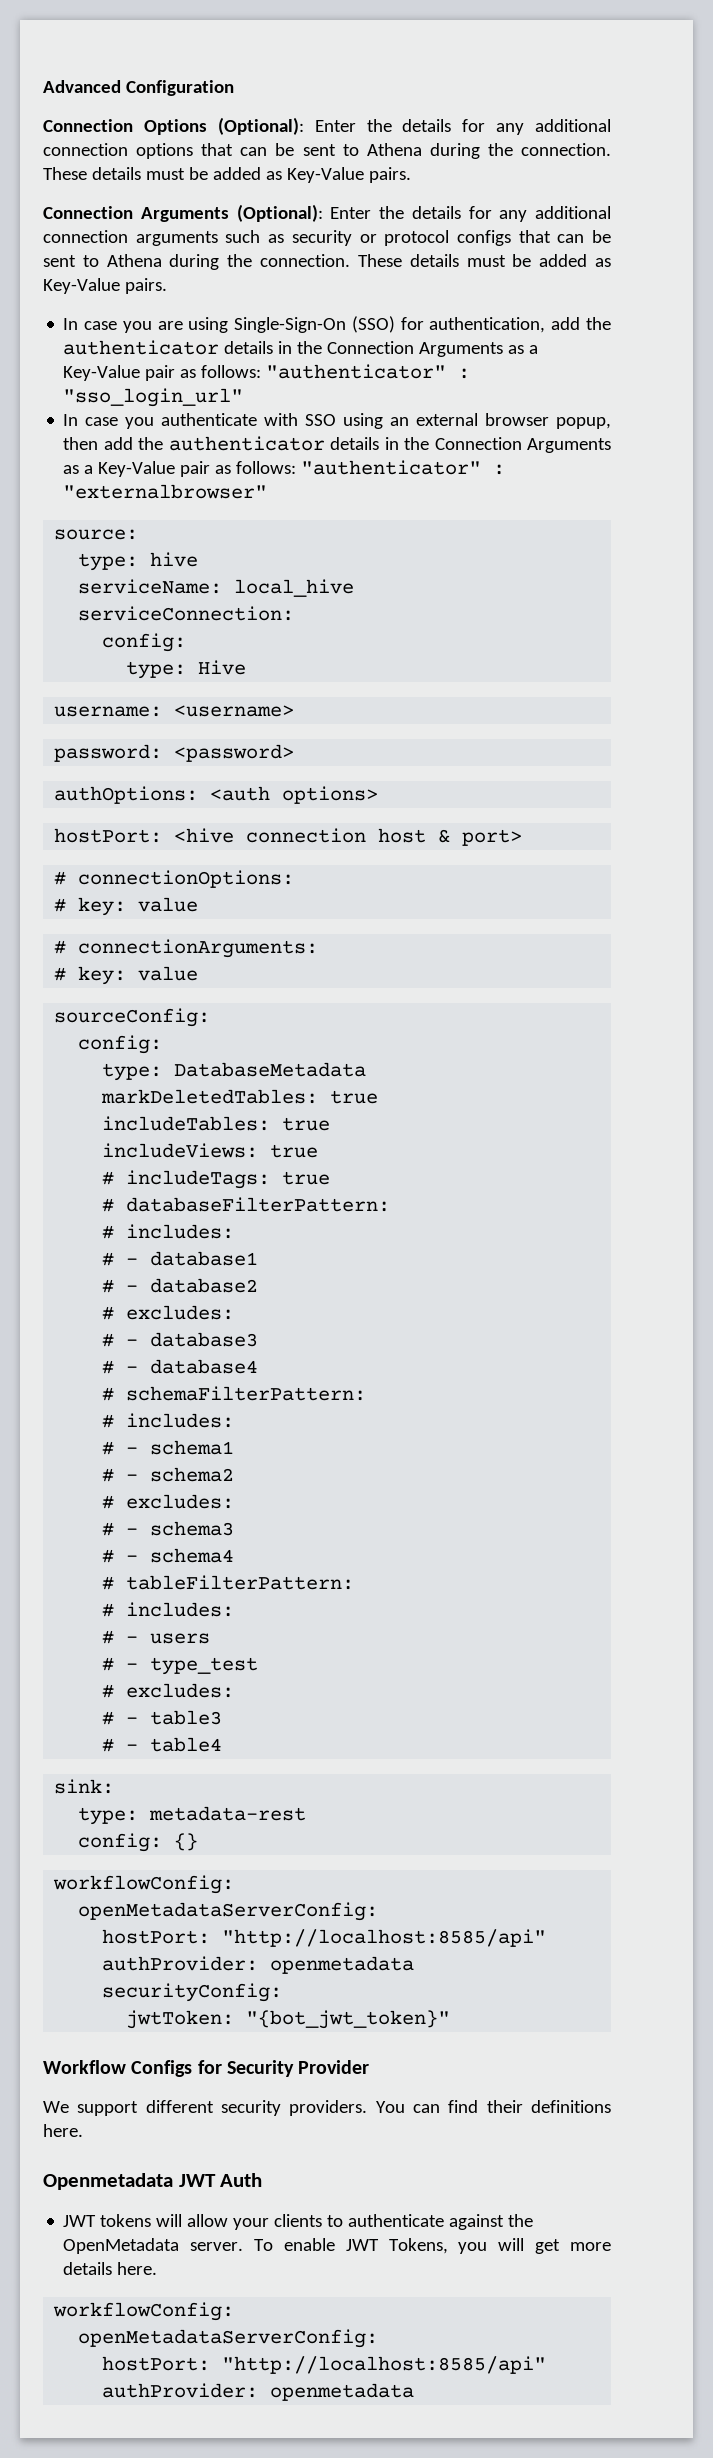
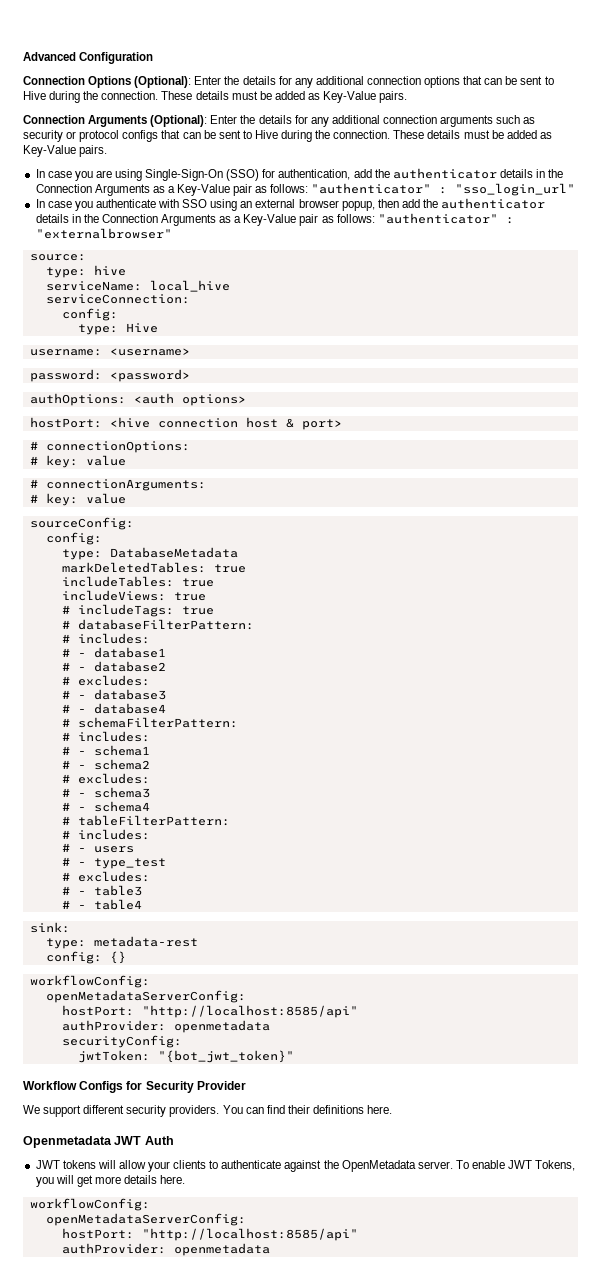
- Connection Options (Optional): Enter the details for any additional connection options that can be sent to Athena during the connection.
+ Connection Options (Optional): Enter the details for any additional connection options that can be sent to Hive during the connection.
- Connection Arguments (Optional): Enter the details for any additional connection arguments such as security or protocol configs that can be sent to Athena during the connection.
+ Connection Arguments (Optional): Enter the details for any additional connection arguments such as security or protocol configs that can be sent to Hive during the connection.

